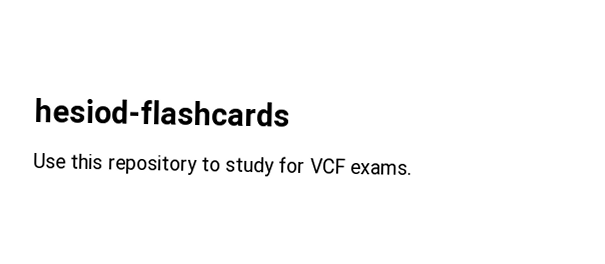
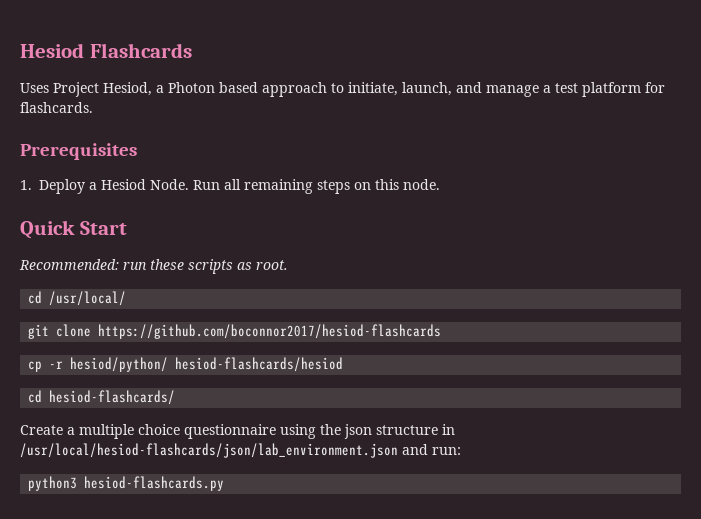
- hesiod-flashcards
- Use this repository to study for VCF exams.
+ Hesiod Flashcards
+ Uses Project Hesiod, a Photon based approach to initiate, launch, and manage a test platform for flashcards.
+ Prerequisites
+ 1. Deploy a Hesiod Node. Run all remaining steps on this node.
+ Quick Start
+ Recommended: run these scripts as root.
+ cd /usr/local/
+ git clone https://github.com/boconnor2017/hesiod-flashcards
+ cp -r hesiod/python/ hesiod-flashcards/hesiod
+ cd hesiod-flashcards/
+ Create a multiple choice questionnaire using the json structure in /usr/local/hesiod-flashcards/json/lab_environment.json and run:
+ python3 hesiod-flashcards.py

